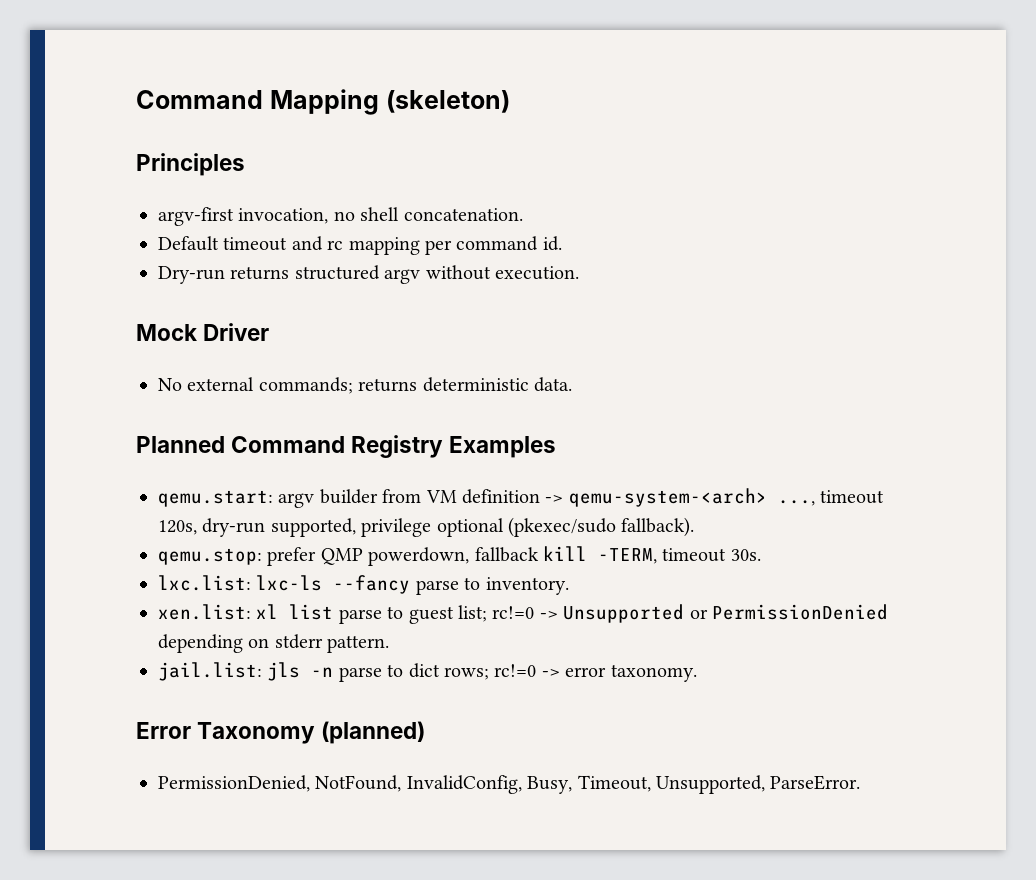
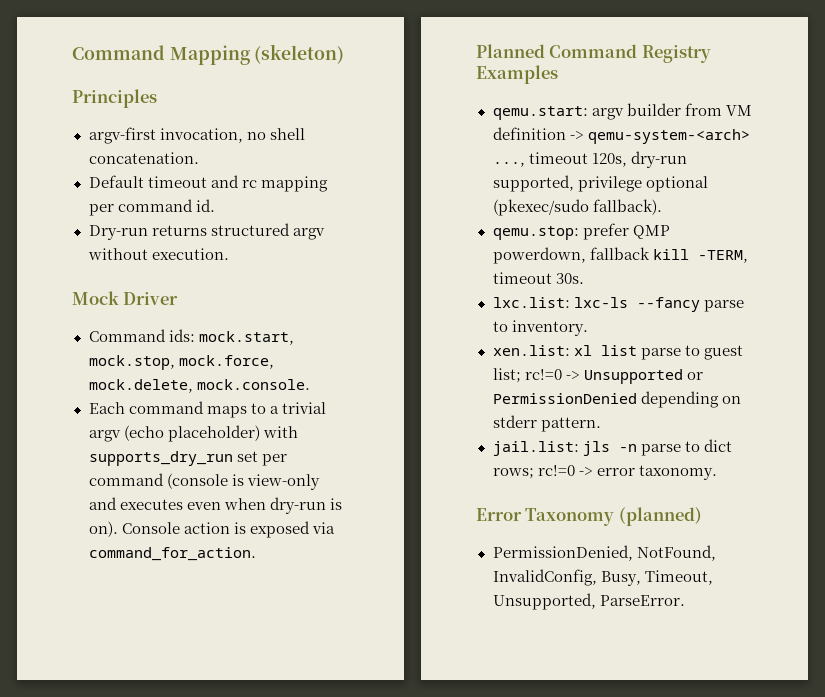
- No external commands; returns deterministic data.
+ Command ids: mock.start, mock.stop, mock.force, mock.delete, mock.console.
+ Each command maps to a trivial argv (echo placeholder) with supports_dry_run set per command (console is view-only and executes even when dry-run is on). Console action is exposed via command_for_action.

